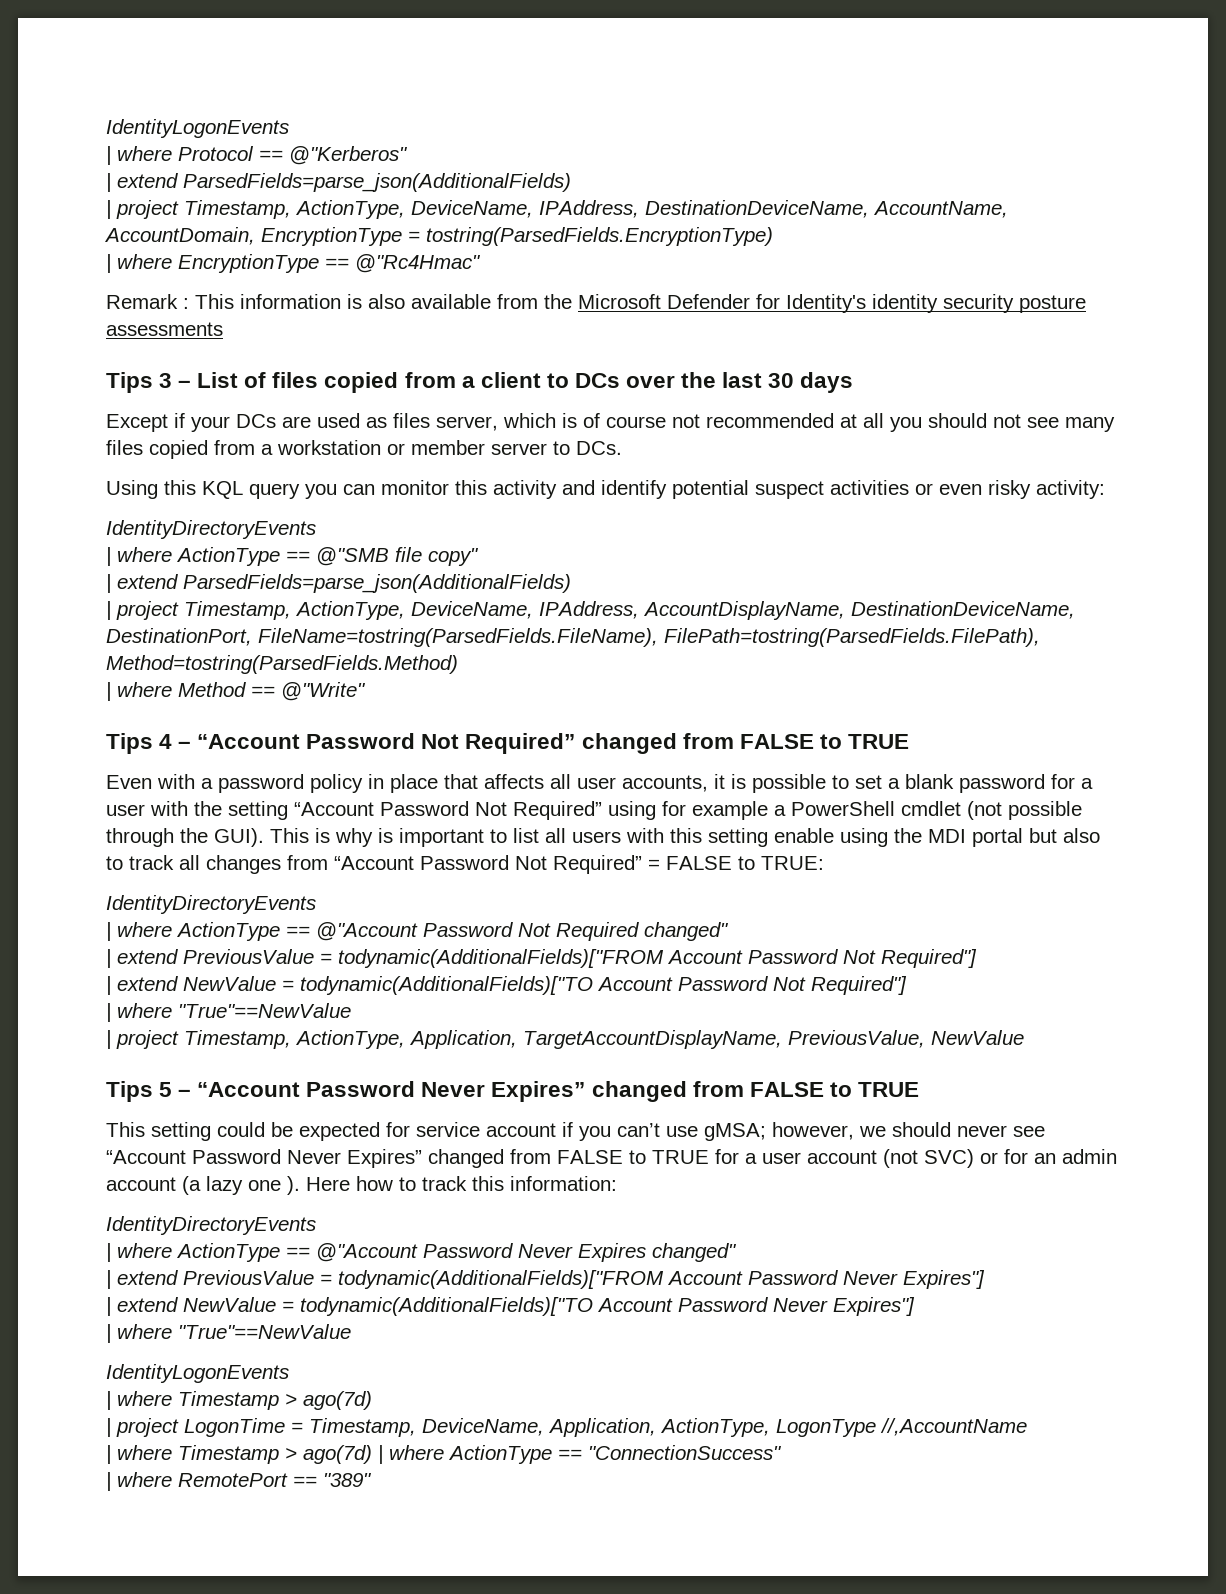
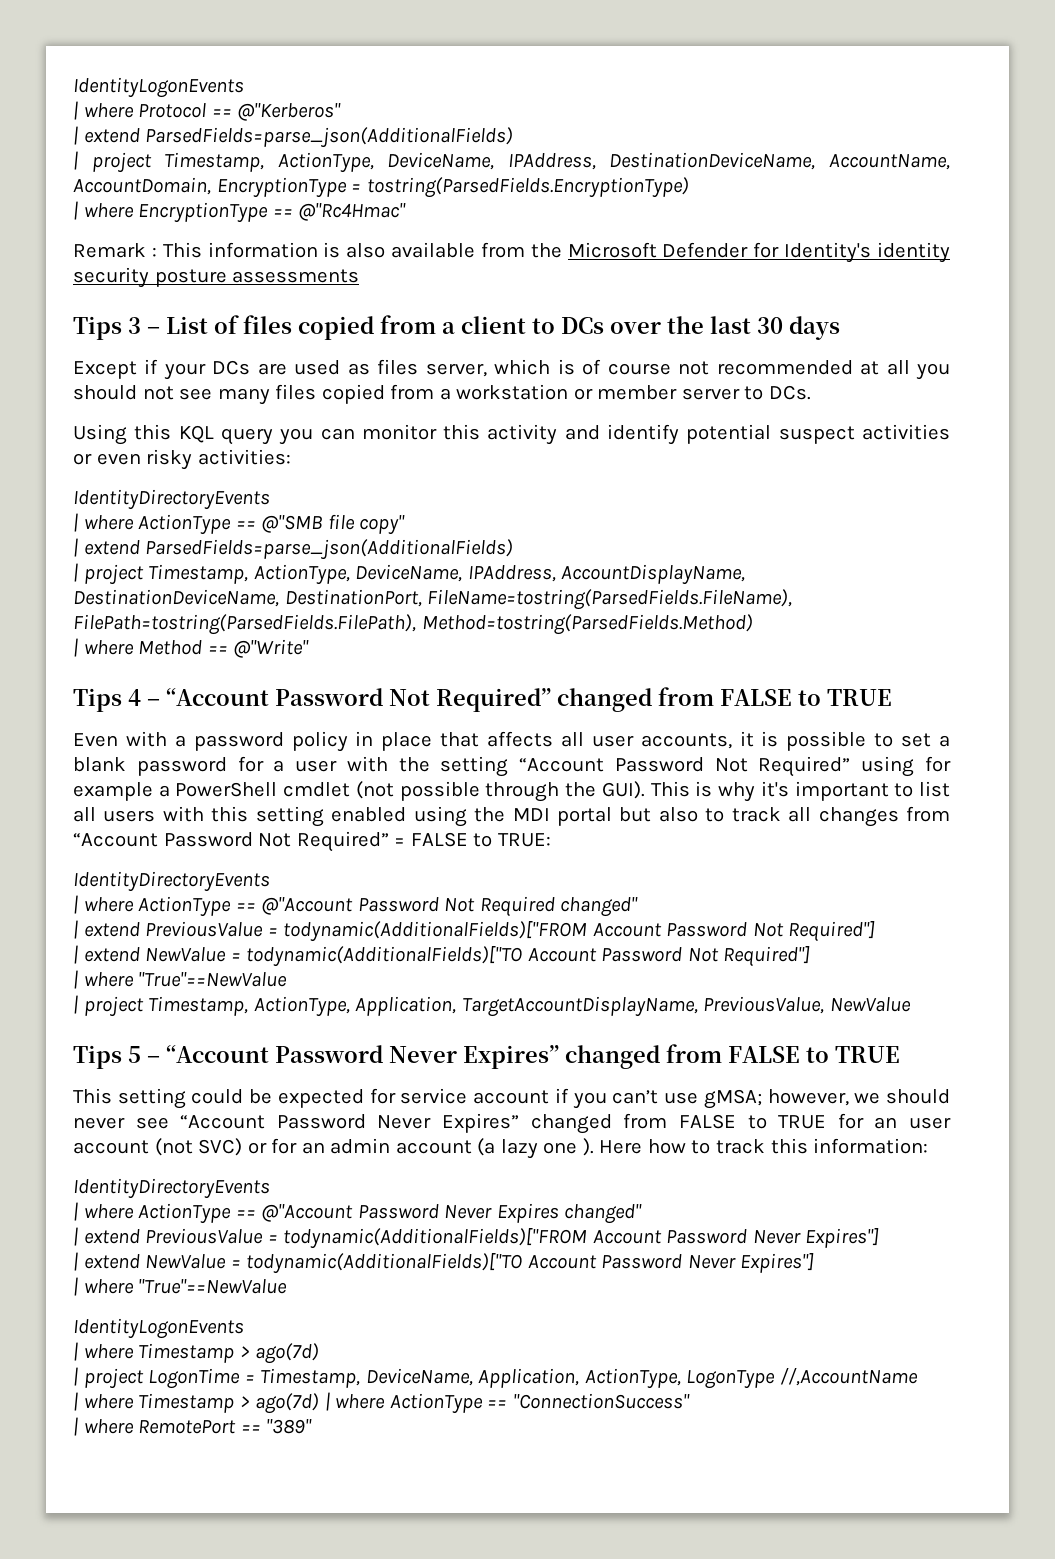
- Using this KQL query you can monitor this activity and identify potential suspect activities or even risky activity:
+ Using this KQL query you can monitor this activity and identify potential suspect activities or even risky activities:
- This is why is important to list all users with this setting enable using the MDI portal but also to track all changes from “Account Password Not Required” = FALSE to TRUE:
+ This is why it's important to list all users with this setting enabled using the MDI portal but also to track all changes from “Account Password Not Required” = FALSE to TRUE:
- This setting could be expected for service account if you can’t use gMSA; however, we should never see “Account Password Never Expires” changed from FALSE to TRUE for a user account (not SVC) or for an admin account (a lazy one ).
+ This setting could be expected for service account if you can’t use gMSA; however, we should never see “Account Password Never Expires” changed from FALSE to TRUE for an user account (not SVC) or for an admin account (a lazy one ).

